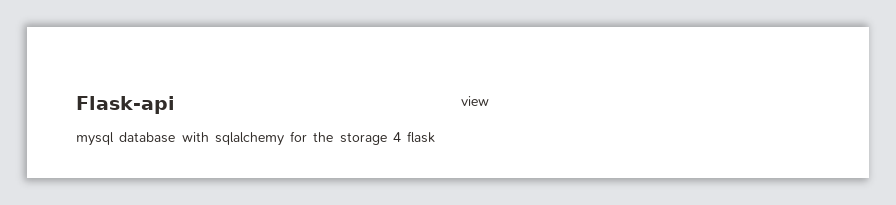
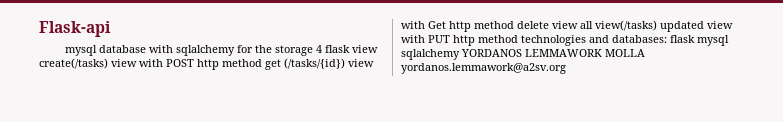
- mysql database with sqlalchemy for the storage 4 flask view
+ mysql database with sqlalchemy for the storage 4 flask view create(/tasks) view with POST http method get (/tasks/{id}) view with Get http method delete view all view(/tasks) updated view with PUT http method technologies and databases: flask mysql sqlalchemy YORDANOS LEMMAWORK MOLLA yordanos.lemmawork@a2sv.org

